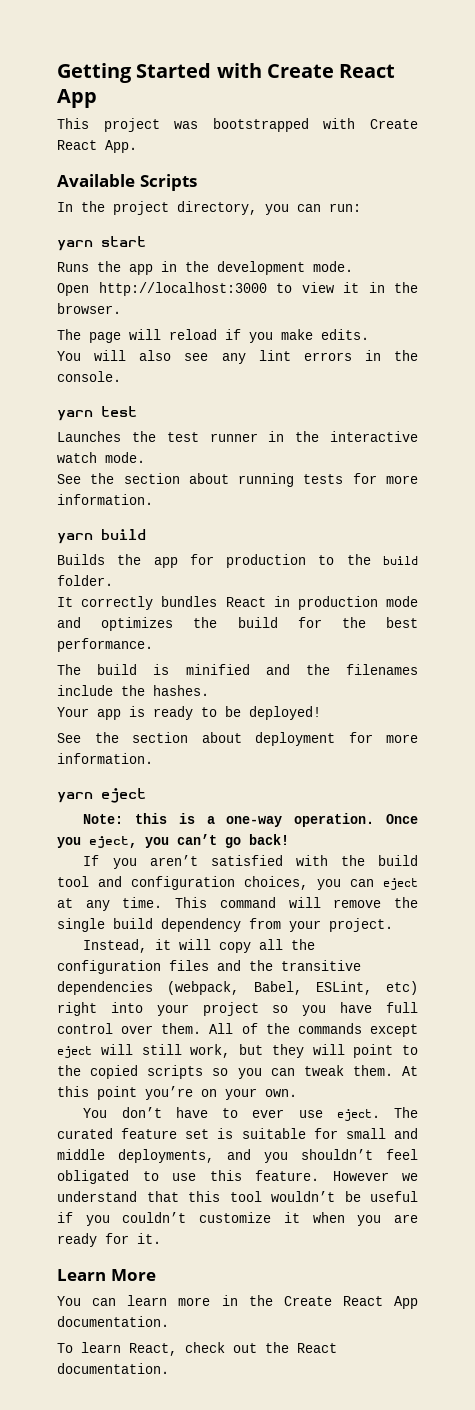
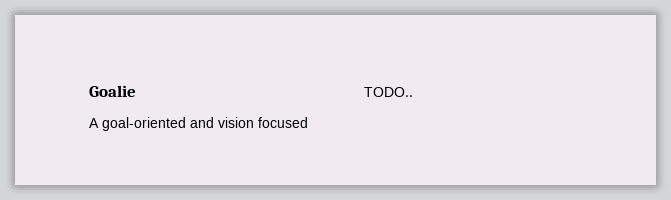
- Getting Started with Create React App
- This project was bootstrapped with Create React App.
- Available Scripts
- In the project directory, you can run:
- yarn start
- Runs the app in the development mode.
- Open http://localhost:3000 to view it in the browser.
- The page will reload if you make edits.
- You will also see any lint errors in the console.
- yarn test
- Launches the test runner in the interactive watch mode.
- See the section about running tests for more information.
- yarn build
- Builds the app for production to the build folder.
- It correctly bundles React in production mode and optimizes the build for the best performance.
- The build is minified and the filenames include the hashes.
- Your app is ready to be deployed!
- See the section about deployment for more information.
- yarn eject
- Note: this is a one-way operation. Once you eject, you can’t go back!
- If you aren’t satisfied with the build tool and configuration choices, you can eject at any time. This command will remove the single build dependency from your project.
- Instead, it will copy all the configuration files and the transitive dependencies (webpack, Babel, ESLint, etc) right into your project so you have full control over them. All of the commands except eject will still work, but they will point to the copied scripts so you can tweak them. At this point you’re on your own.
- You don’t have to ever use eject. The curated feature set is suitable for small and middle deployments, and you shouldn’t feel obligated to use this feature. However we understand that this tool wouldn’t be useful if you couldn’t customize it when you are ready for it.
- Learn More
- You can learn more in the Create React App documentation.
- To learn React, check out the React documentation.
+ Goalie
+ A goal-oriented and vision focused TODO..

